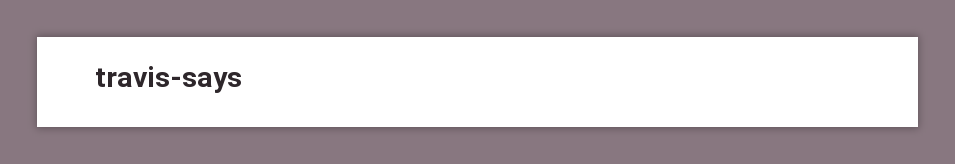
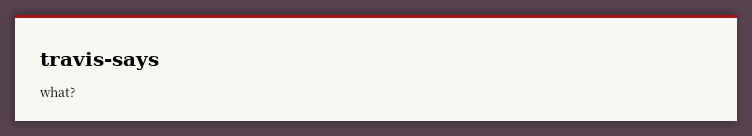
+ what?

